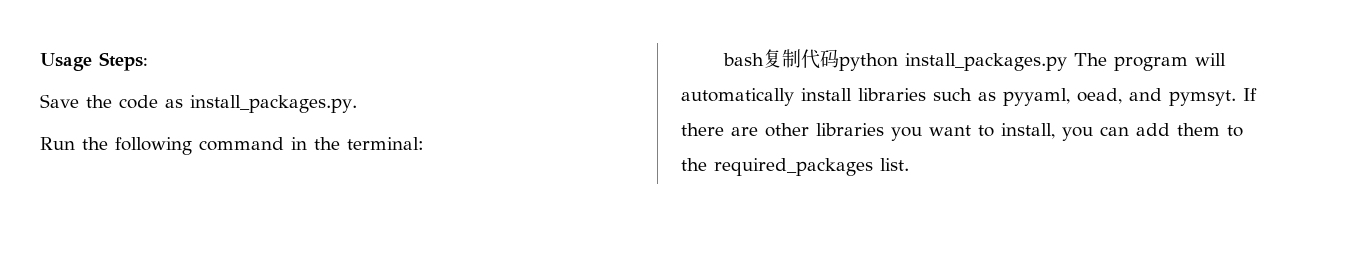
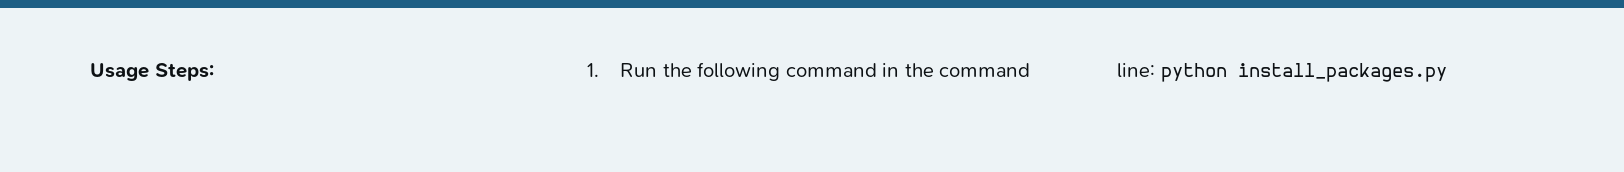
- Save the code as install_packages.py.
- Run the following command in the terminal:
- bash复制代码python install_packages.py The program will automatically install libraries such as pyyaml, oead, and pymsyt. If there are other libraries you want to install, you can add them to the required_packages list.
+ 1. Run the following command in the command line: python install_packages.py

